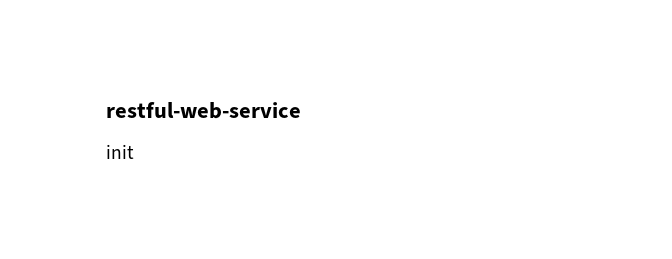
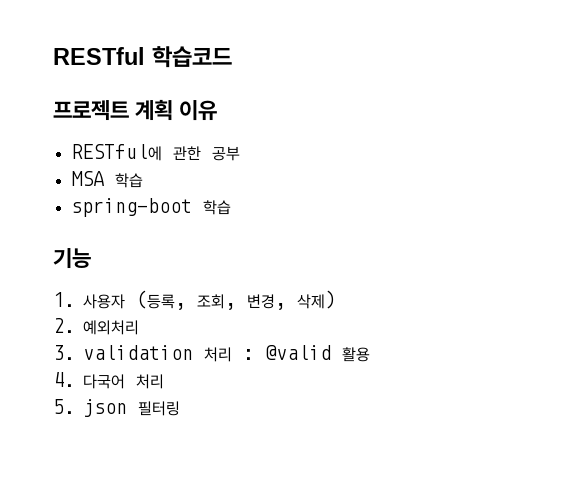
- restful-web-service
- init
+ RESTful 학습코드
+ 프로젝트 계획 이유
+ RESTful에 관한 공부
+ MSA 학습
+ spring-boot 학습
+ 기능
+ 1. 사용자 (등록, 조회, 변경, 삭제)
+ 2. 예외처리
+ 3. validation 처리 : @valid 활용
+ 4. 다국어 처리
+ 5. json 필터링

